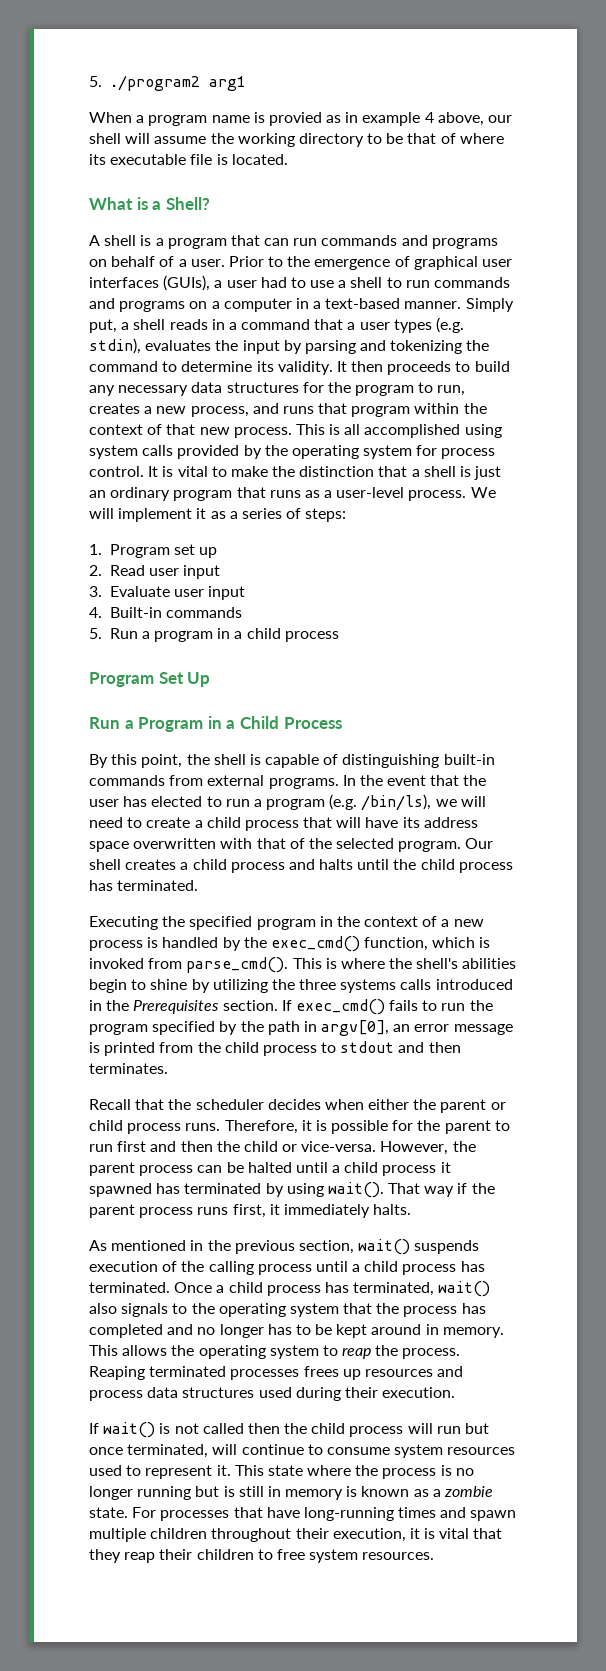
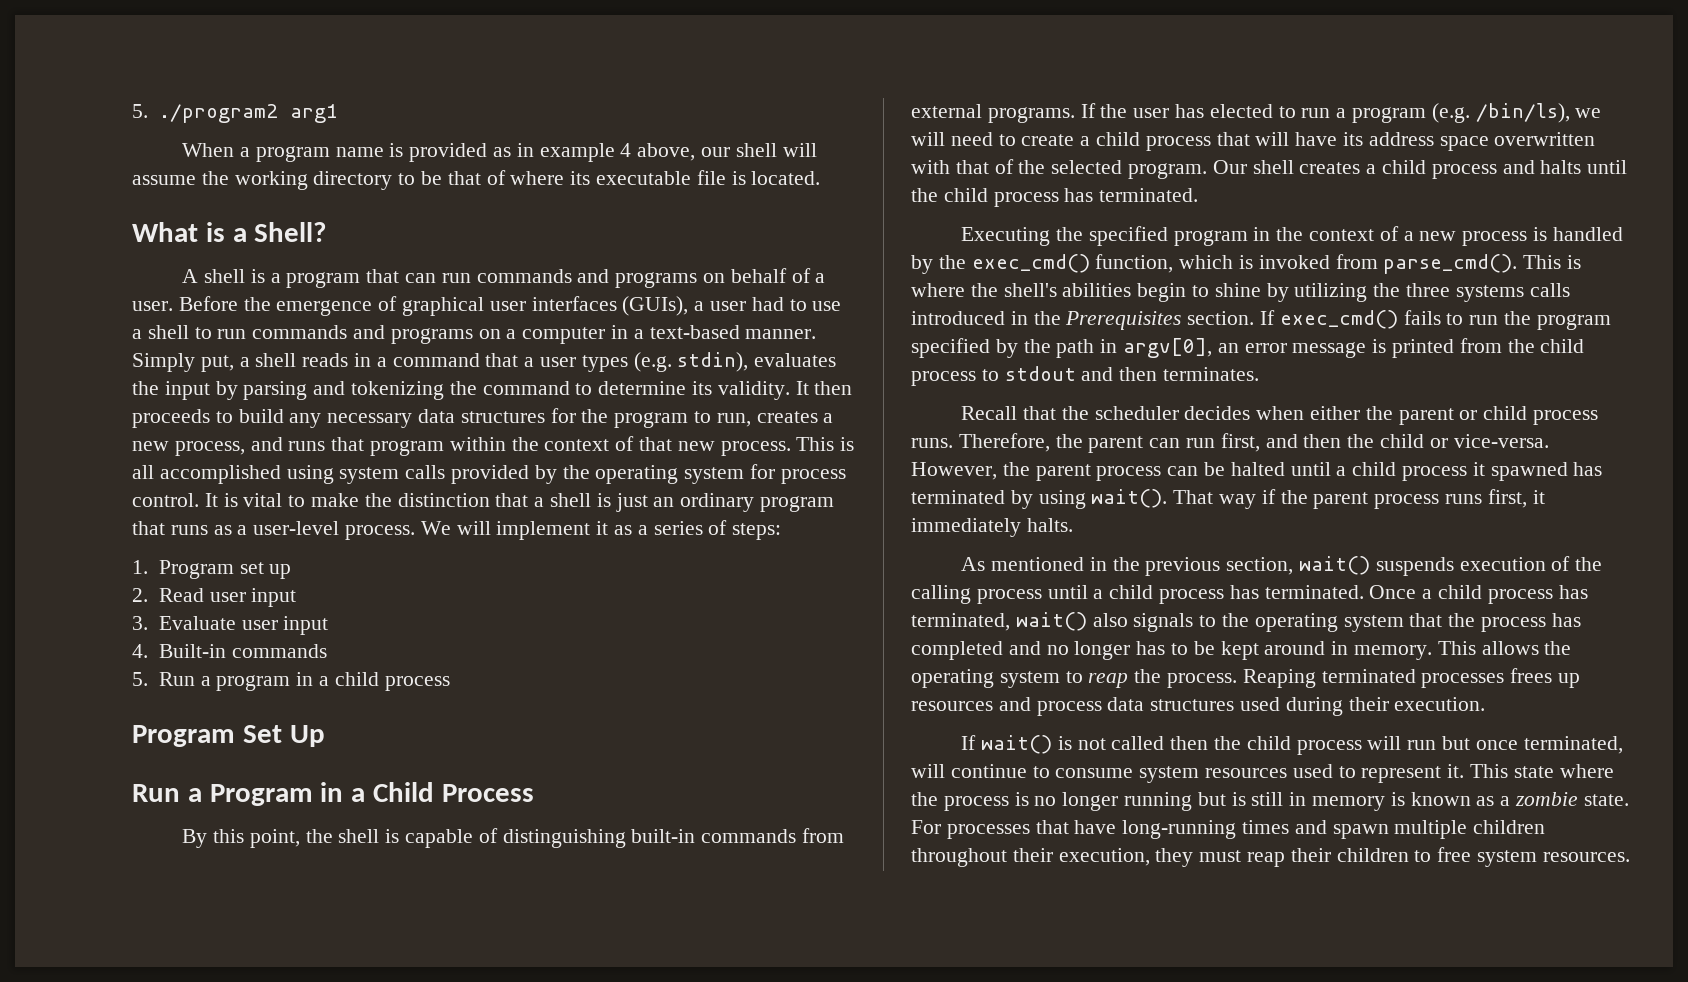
- When a program name is provied as in example 4 above, our shell will assume the working directory to be that of where its executable file is located.
+ When a program name is provided as in example 4 above, our shell will assume the working directory to be that of where its executable file is located.
- Prior to the emergence of graphical user interfaces (GUIs), a user had to use a shell to run commands and programs on a computer in a text-based manner.
+ Before the emergence of graphical user interfaces (GUIs), a user had to use a shell to run commands and programs on a computer in a text-based manner.
- In the event that the user has elected to run a program (e.g. /bin/ls), we will need to create a child process that will have its address space overwritten with that of the selected program.
+ If the user has elected to run a program (e.g. /bin/ls), we will need to create a child process that will have its address space overwritten with that of the selected program.
- Therefore, it is possible for the parent to run first and then the child or vice-versa.
+ Therefore, the parent can run first, and then the child or vice-versa.
- For processes that have long-running times and spawn multiple children throughout their execution, it is vital that they reap their children to free system resources.
+ For processes that have long-running times and spawn multiple children throughout their execution, they must reap their children to free system resources.

